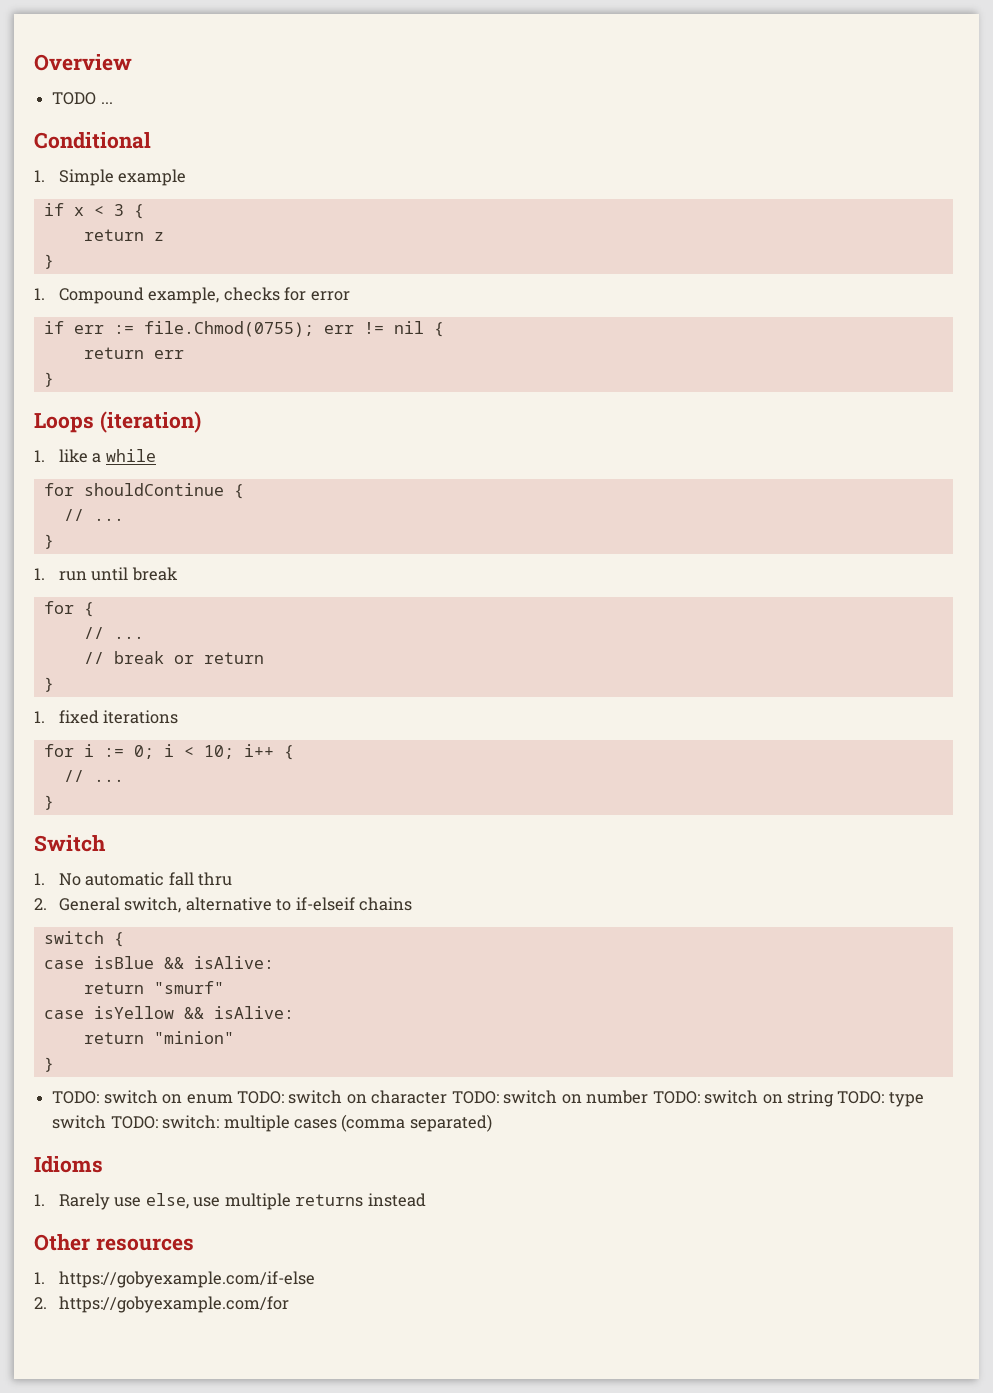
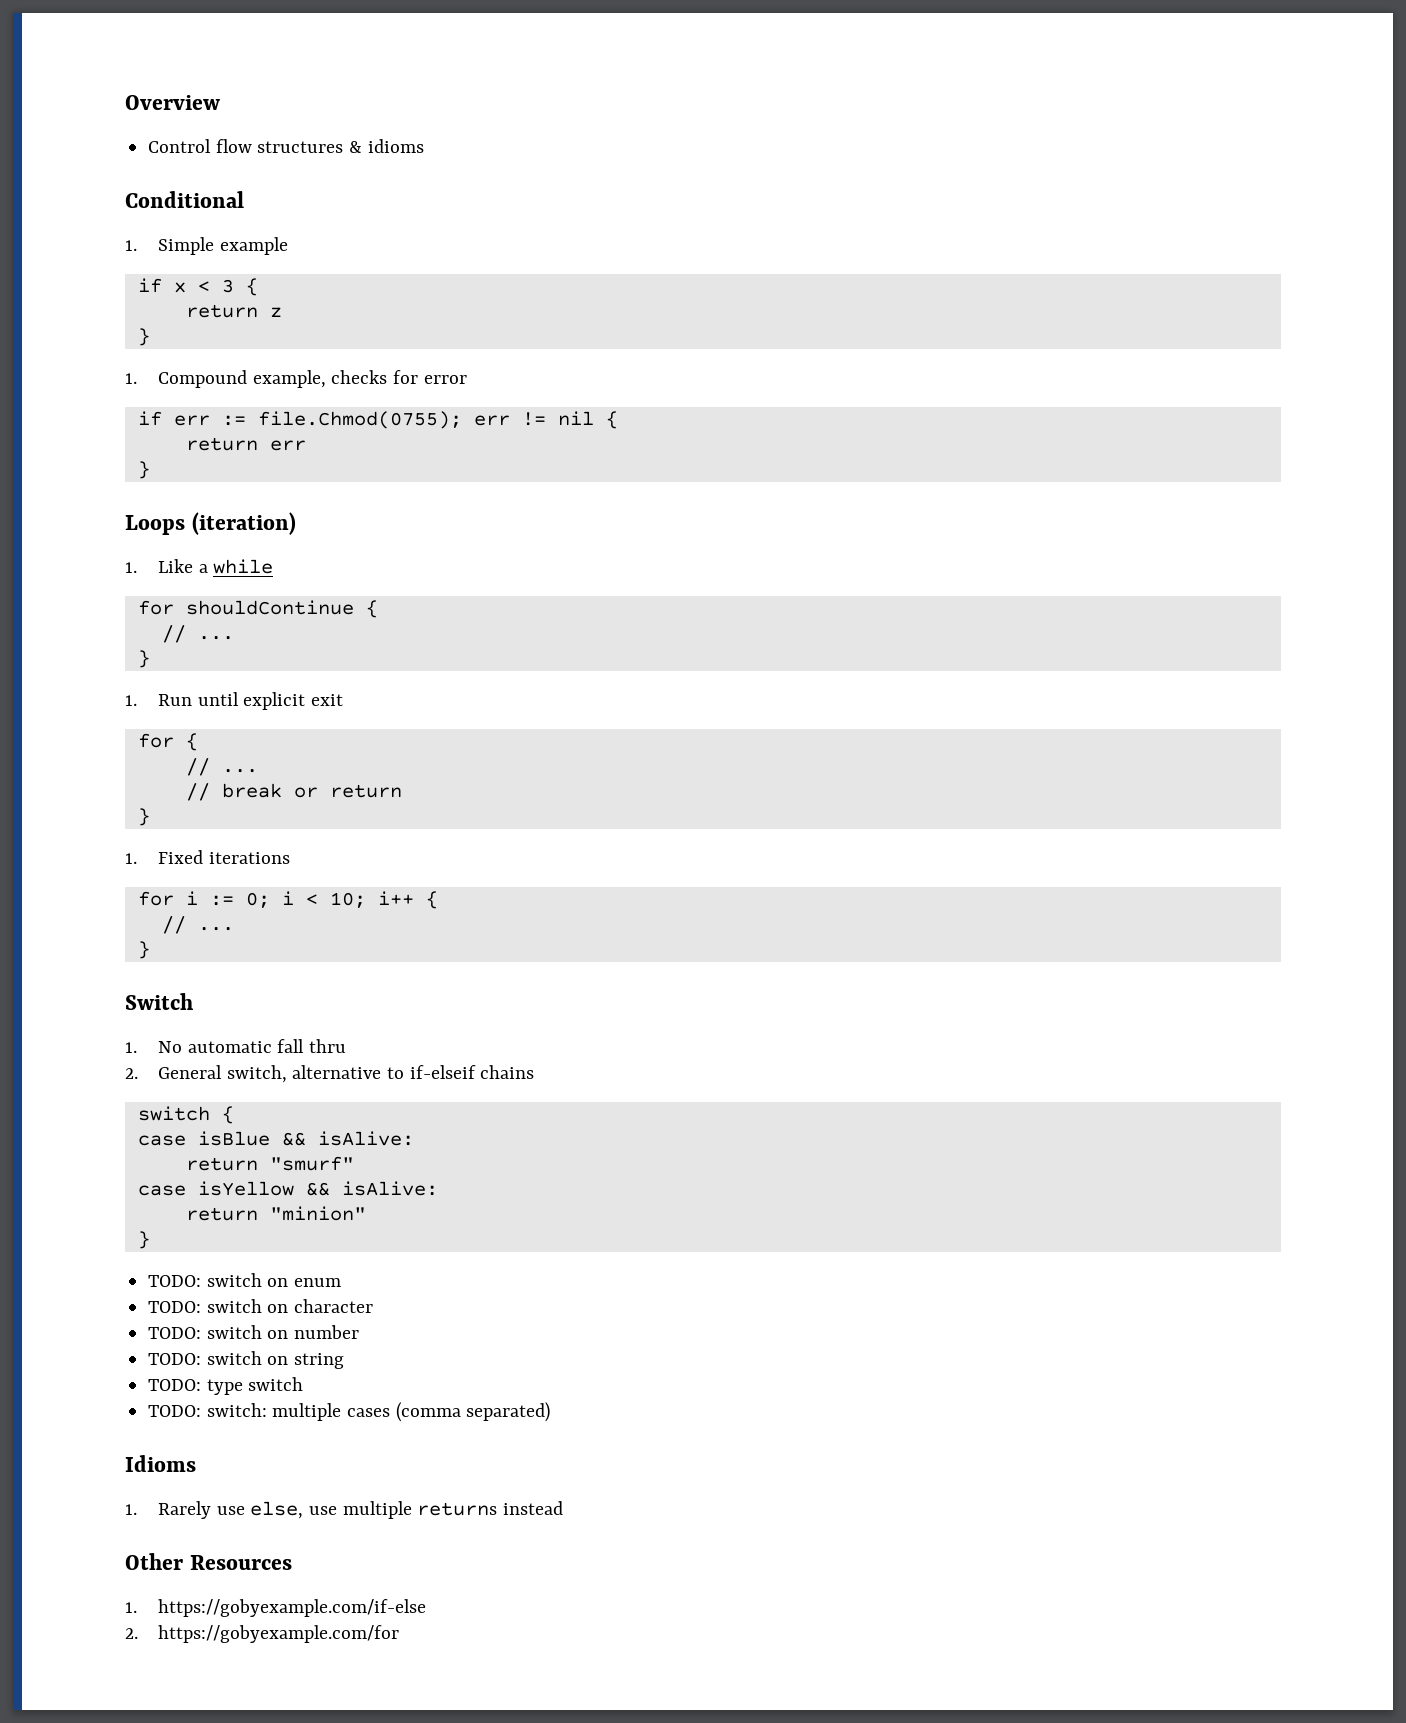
- TODO ...
+ Control flow structures & idioms
- 1. like a while
+ 1. Like a while
- 1. run until break
+ 1. Run until explicit exit
- 1. fixed iterations
+ 1. Fixed iterations
- TODO: switch on enum TODO: switch on character TODO: switch on number TODO: switch on string TODO: type switch TODO: switch: multiple cases (comma separated)
+ TODO: switch on enum
+ TODO: switch on character
+ TODO: switch on number
+ TODO: switch on string
+ TODO: type switch
+ TODO: switch: multiple cases (comma separated)
- Other resources
+ Other Resources

